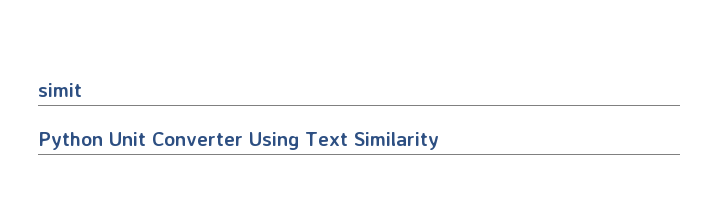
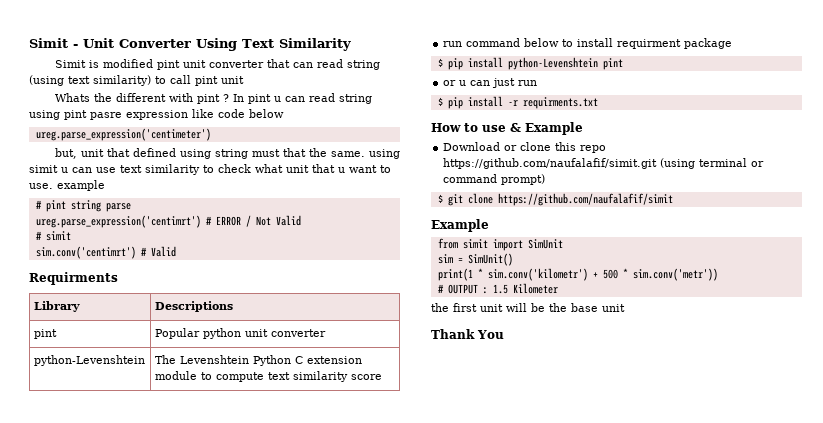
- simit
- Python Unit Converter Using Text Similarity
+ Simit - Unit Converter Using Text Similarity
+ Simit is modified pint unit converter that can read string (using text similarity) to call pint unit
+ Whats the different with pint ? In pint u can read string using pint pasre expression like code below
+ ureg.parse_expression('centimeter')
+ but, unit that defined using string must that the same. using simit u can use text similarity to check what unit that u want to use. example
+ # pint string parse
+ ureg.parse_expression('centimrt') # ERROR / Not Valid
+ # simit
+ sim.conv('centimrt') # Valid
+ Requirments
+ Library | Descriptions
+ pint | Popular python unit converter
+ python-Levenshtein | The Levenshtein Python C extension module to compute text similarity score
+ run command below to install requirment package
+ $ pip install python-Levenshtein pint
+ or u can just run
+ $ pip install -r requirments.txt
+ How to use & Example
+ Download or clone this repo https://github.com/naufalafif/simit.git (using terminal or command prompt)
+ $ git clone https://github.com/naufalafif/simit
+ Example
+ from simit import SimUnit
+ sim = SimUnit()
+ print(1 * sim.conv('kilometr') + 500 * sim.conv('metr'))
+ # OUTPUT : 1.5 Kilometer
+ the first unit will be the base unit
+ Thank You

